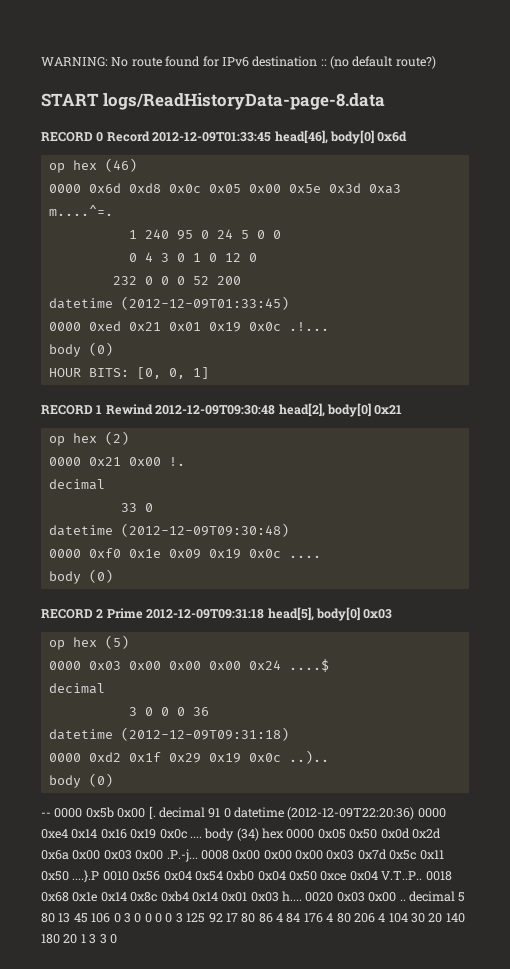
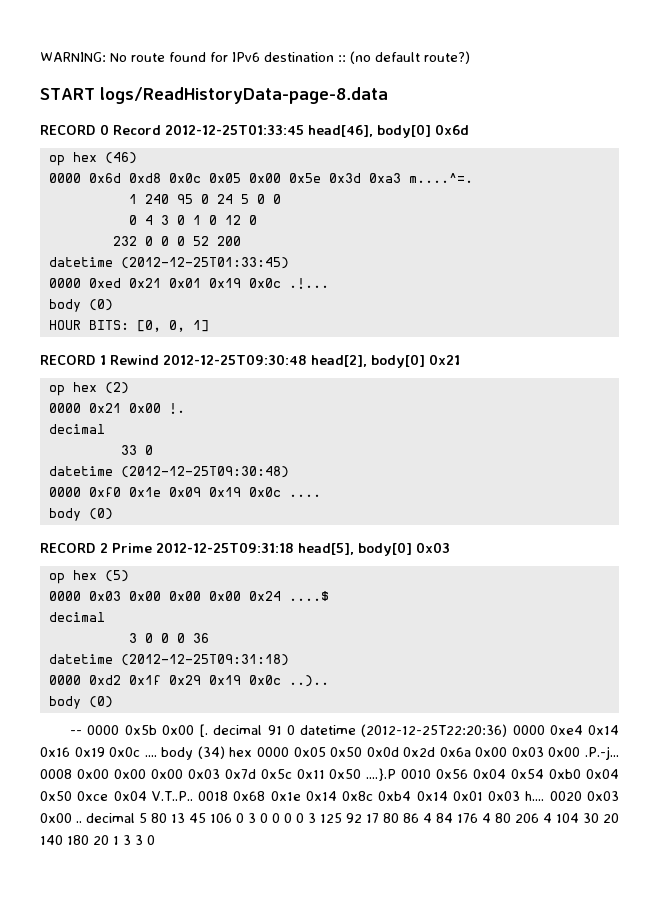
- RECORD 0 Record 2012-12-09T01:33:45 head[46], body[0] 0x6d
+ RECORD 0 Record 2012-12-25T01:33:45 head[46], body[0] 0x6d
- datetime (2012-12-09T01:33:45)
+ datetime (2012-12-25T01:33:45)
- RECORD 1 Rewind 2012-12-09T09:30:48 head[2], body[0] 0x21
+ RECORD 1 Rewind 2012-12-25T09:30:48 head[2], body[0] 0x21
- datetime (2012-12-09T09:30:48)
+ datetime (2012-12-25T09:30:48)
- RECORD 2 Prime 2012-12-09T09:31:18 head[5], body[0] 0x03
+ RECORD 2 Prime 2012-12-25T09:31:18 head[5], body[0] 0x03
- datetime (2012-12-09T09:31:18)
+ datetime (2012-12-25T09:31:18)
- -- 0000 0x5b 0x00 [. decimal 91 0 datetime (2012-12-09T22:20:36) 0000 0xe4 0x14 0x16 0x19 0x0c .... body (34) hex 0000 0x05 0x50 0x0d 0x2d 0x6a 0x00 0x03 0x00 .P.-j...
+ -- 0000 0x5b 0x00 [. decimal 91 0 datetime (2012-12-25T22:20:36) 0000 0xe4 0x14 0x16 0x19 0x0c .... body (34) hex 0000 0x05 0x50 0x0d 0x2d 0x6a 0x00 0x03 0x00 .P.-j...

